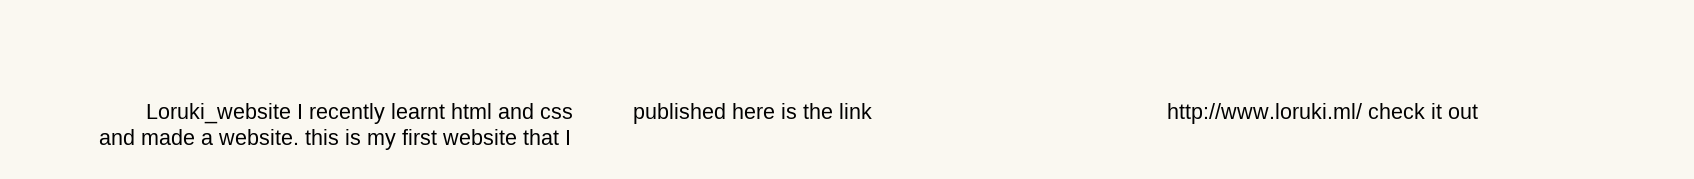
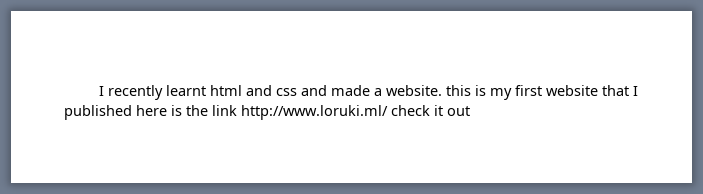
- Loruki_website I recently learnt html and css and made a website. this is my first website that I published here is the link
- http://www.loruki.ml/ check it out
+ I recently learnt html and css and made a website. this is my first website that I published here is the link http://www.loruki.ml/ check it out

